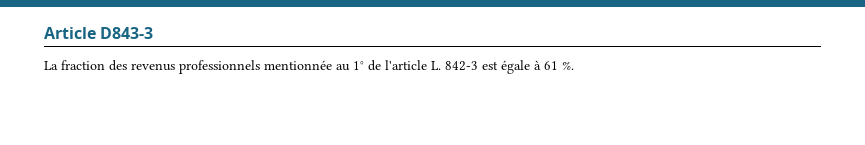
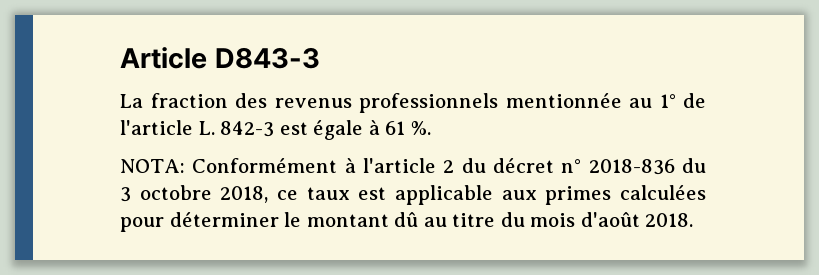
+ NOTA: Conformément à l'article 2 du décret n° 2018-836 du 3 octobre 2018, ce taux est applicable aux primes calculées pour déterminer le montant dû au titre du mois d'août 2018.

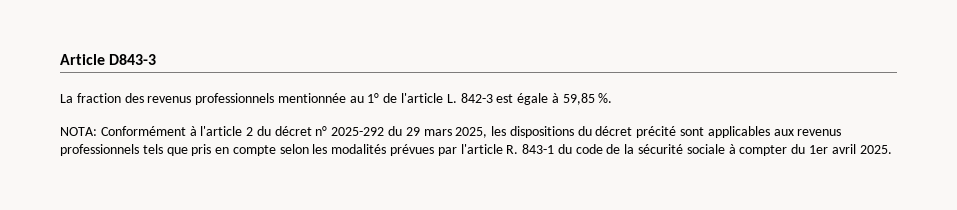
- La fraction des revenus professionnels mentionnée au 1° de l'article L. 842-3 est égale à 61 %.
+ La fraction des revenus professionnels mentionnée au 1° de l'article L. 842-3 est égale à 59,85 %.
- NOTA: Conformément à l'article 2 du décret n° 2018-836 du 3 octobre 2018, ce taux est applicable aux primes calculées pour déterminer le montant dû au titre du mois d'août 2018.
+ NOTA: Conformément à l'article 2 du décret n° 2025-292 du 29 mars 2025, les dispositions du décret précité sont applicables aux revenus professionnels tels que pris en compte selon les modalités prévues par l'article R. 843-1 du code de la sécurité sociale à compter du 1er avril 2025.

